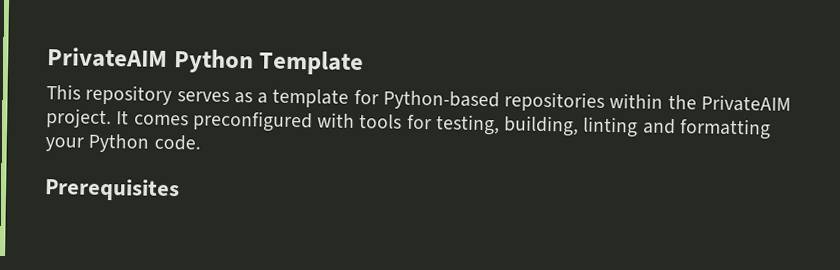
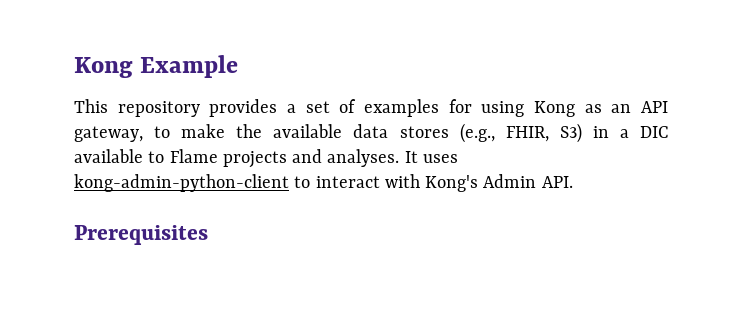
- PrivateAIM Python Template
+ Kong Example
- This repository serves as a template for Python-based repositories within the PrivateAIM project. It comes preconfigured with tools for testing, building, linting and formatting your Python code.
+ This repository provides a set of examples for using Kong as an API gateway, to make the available data stores (e.g., FHIR, S3) in a DIC available to Flame projects and analyses. It uses kong-admin-python-client to interact with Kong's Admin API.

